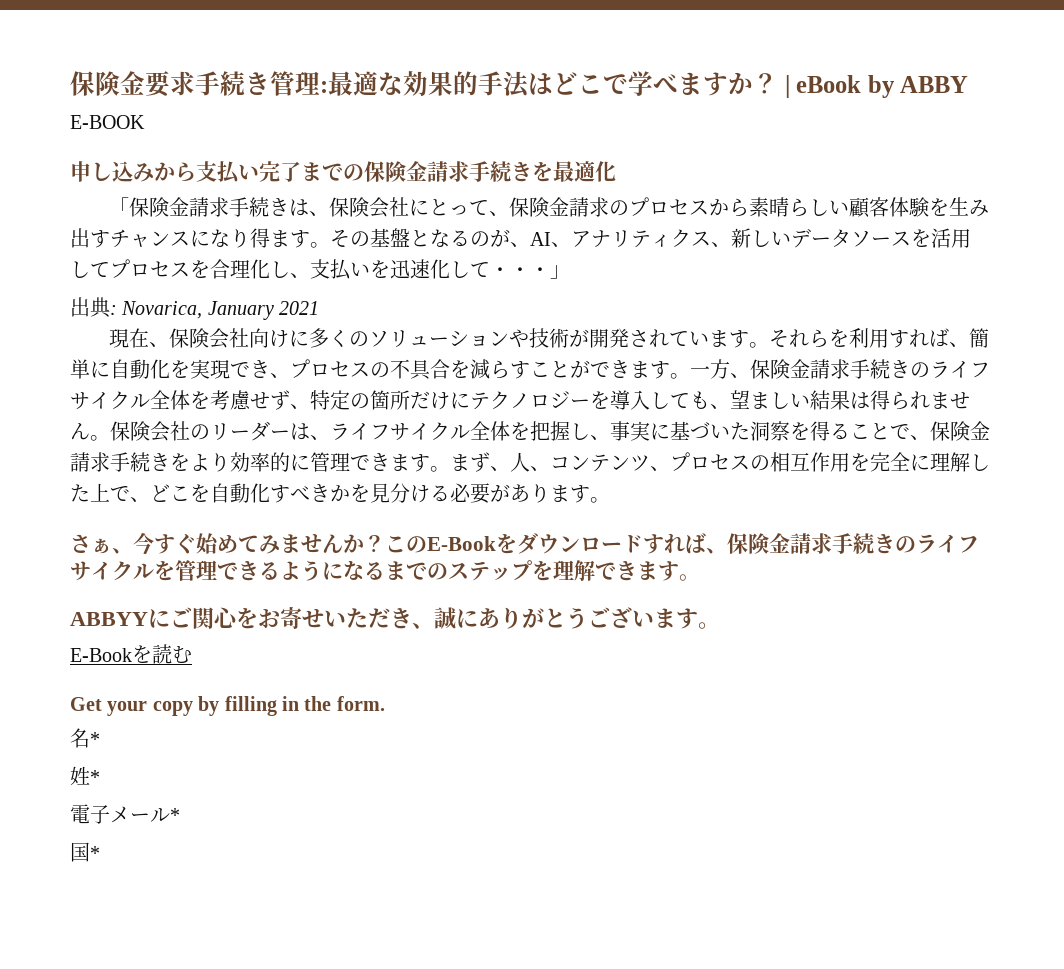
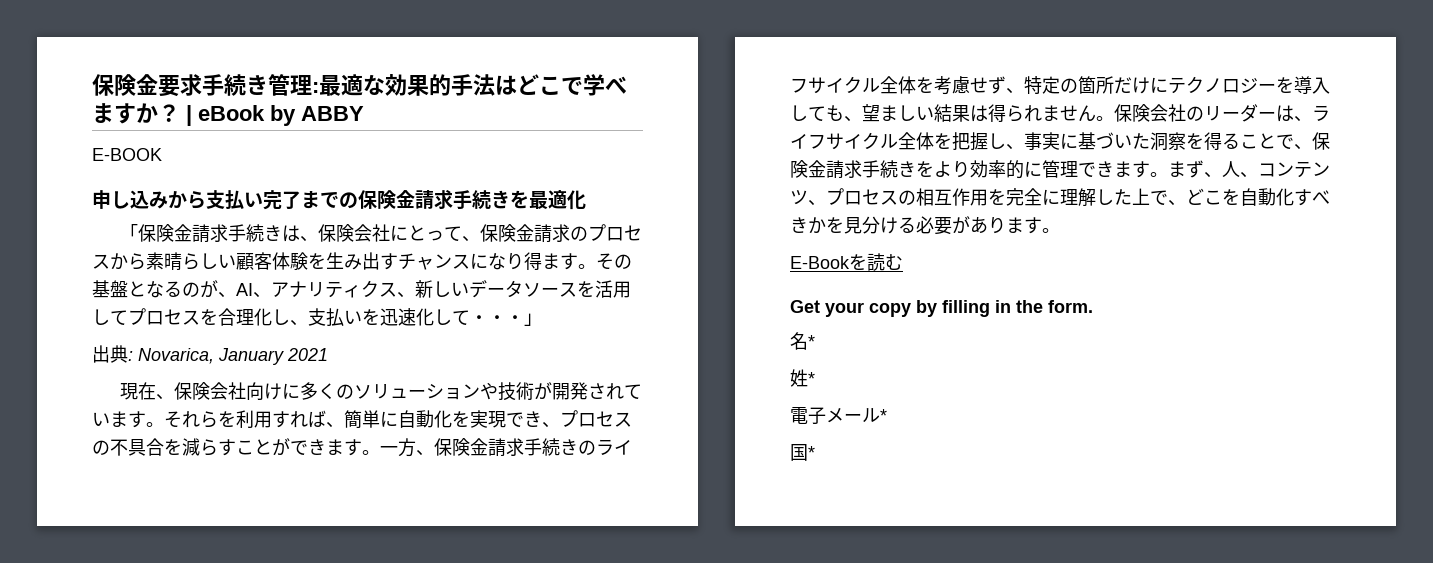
- さぁ、今すぐ始めてみませんか？このE-Bookをダウンロードすれば、保険金請求手続きのライフサイクルを管理できるようになるまでのステップを理解できます。
- ABBYYにご関心をお寄せいただき、誠にありがとうございます。

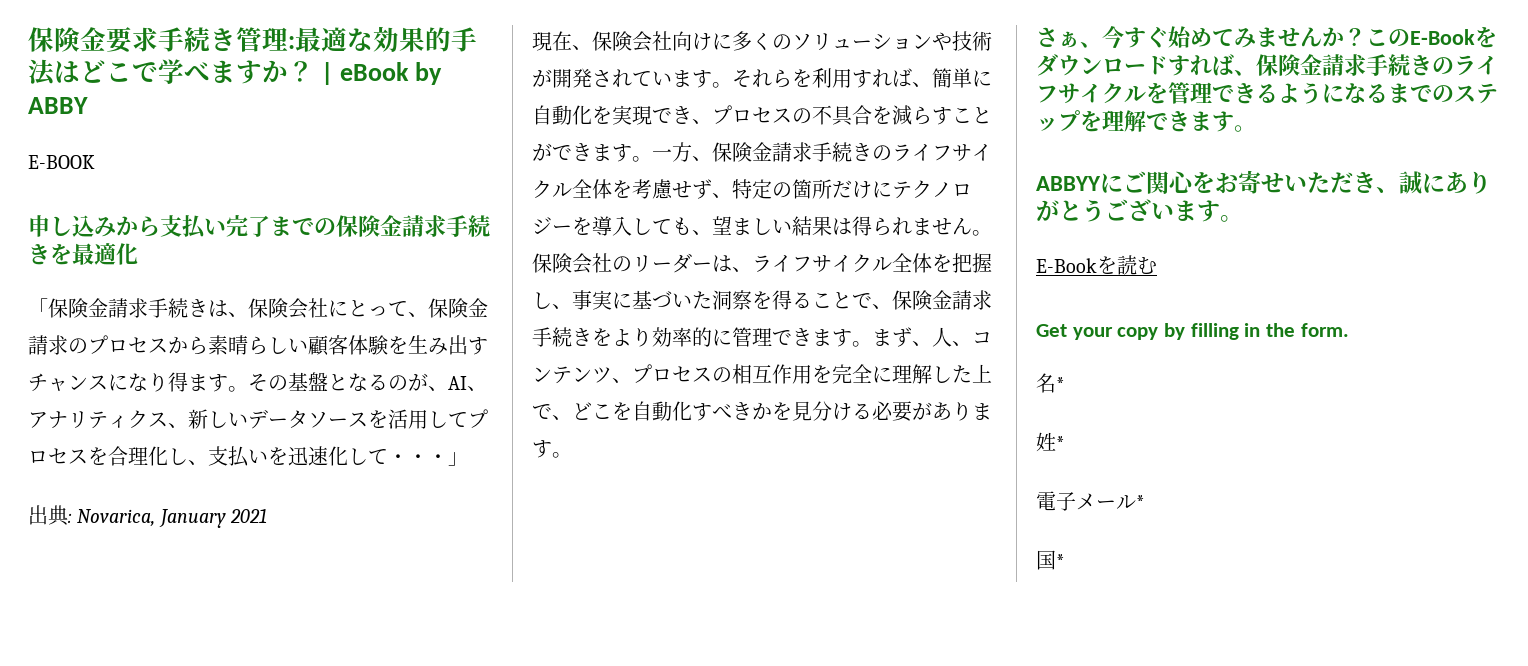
+ さぁ、今すぐ始めてみませんか？このE-Bookをダウンロードすれば、保険金請求手続きのライフサイクルを管理できるようになるまでのステップを理解できます。
+ ABBYYにご関心をお寄せいただき、誠にありがとうございます。

